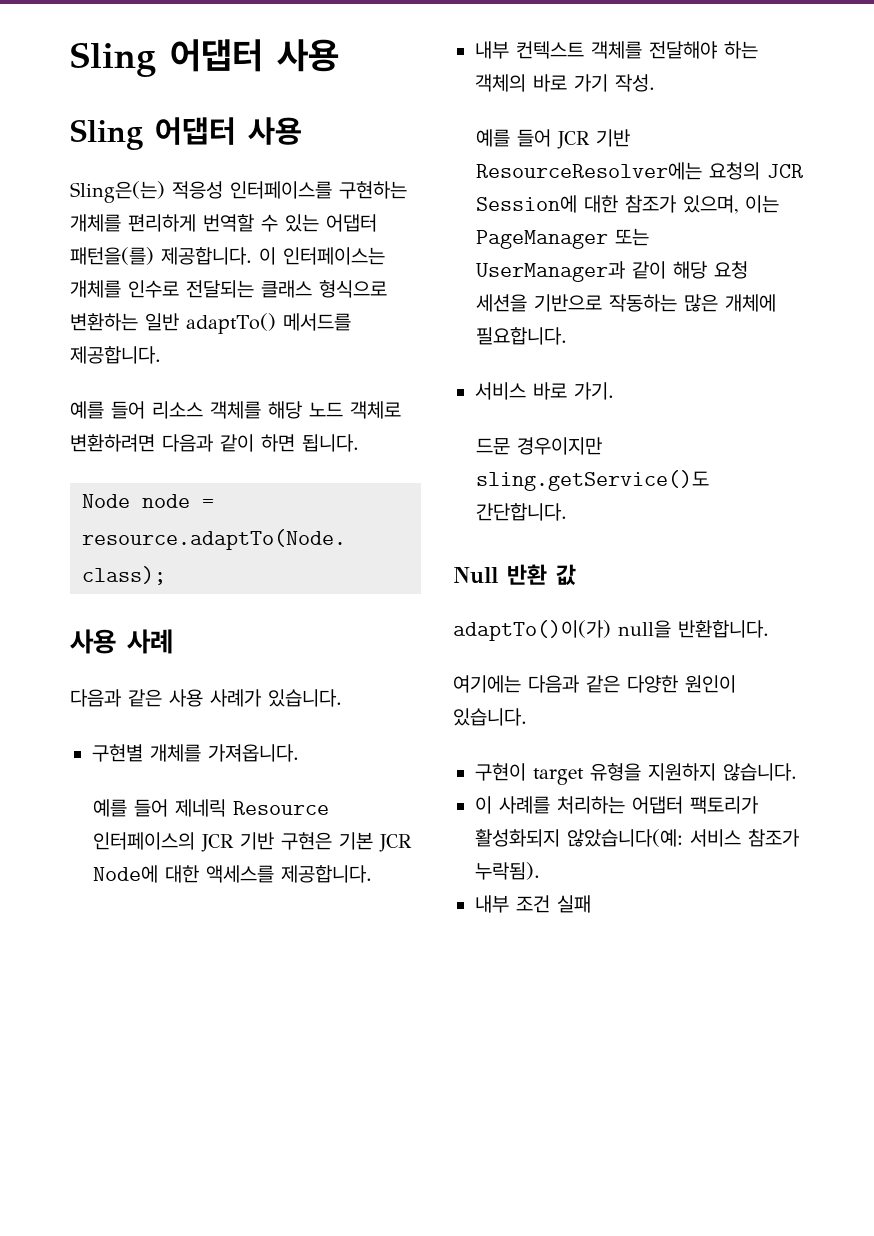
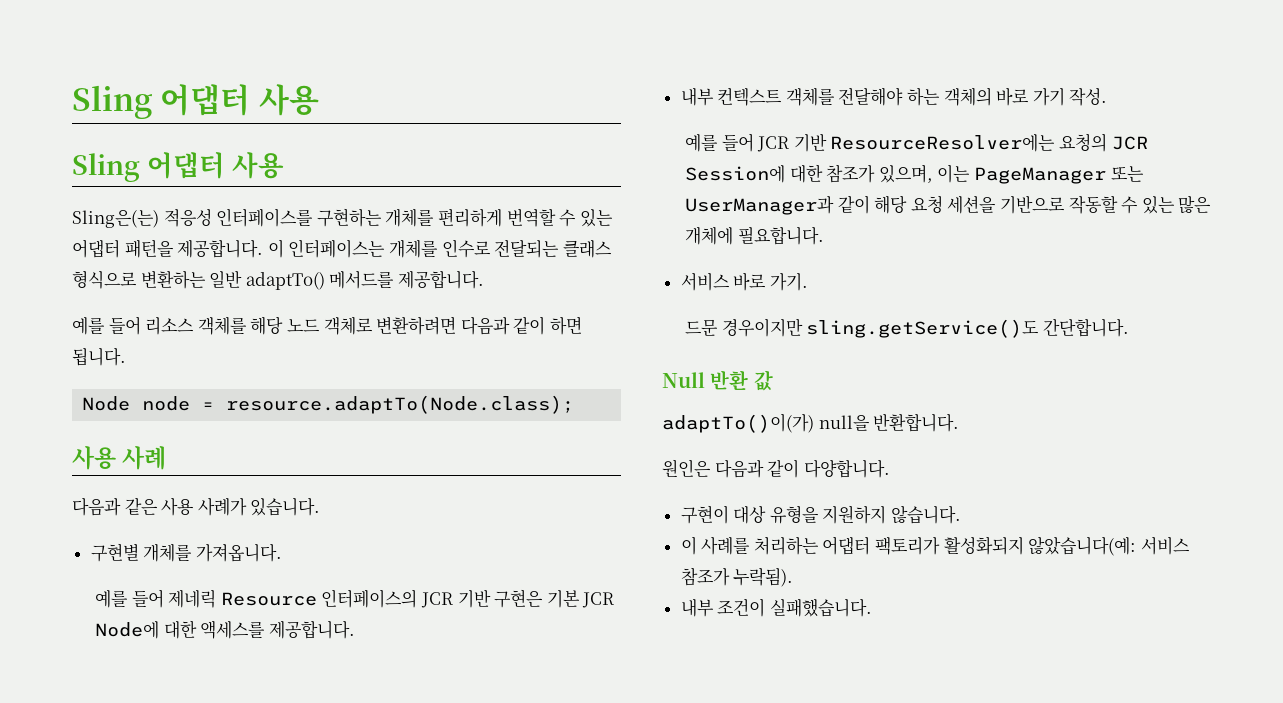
- Sling은(는) 적응성 인터페이스를 구현하는 개체를 편리하게 번역할 수 있는 어댑터 패턴을(를) 제공합니다.
+ Sling은(는) 적응성 인터페이스를 구현하는 개체를 편리하게 번역할 수 있는 어댑터 패턴을 제공합니다.
- 예를 들어 JCR 기반 ResourceResolver에는 요청의 JCR Session에 대한 참조가 있으며, 이는 PageManager 또는 UserManager과 같이 해당 요청 세션을 기반으로 작동하는 많은 개체에 필요합니다.
+ 예를 들어 JCR 기반 ResourceResolver에는 요청의 JCR Session에 대한 참조가 있으며, 이는 PageManager 또는 UserManager과 같이 해당 요청 세션을 기반으로 작동할 수 있는 많은 개체에 필요합니다.
- 여기에는 다음과 같은 다양한 원인이 있습니다.
+ 원인은 다음과 같이 다양합니다.
- 구현이 target 유형을 지원하지 않습니다.
+ 구현이 대상 유형을 지원하지 않습니다.
- 내부 조건 실패
+ 내부 조건이 실패했습니다.

